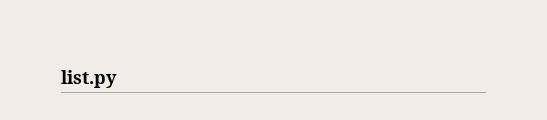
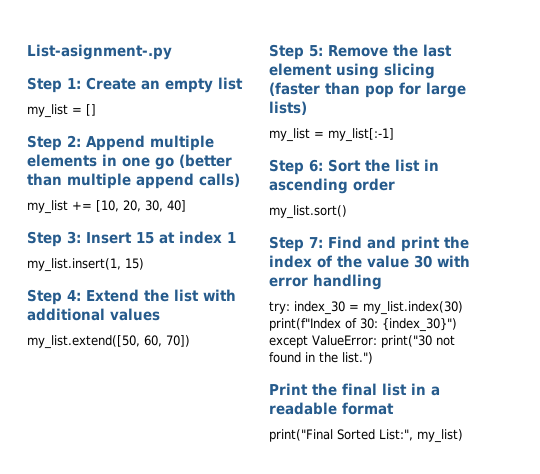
- list.py
+ List-asignment-.py
+ Step 1: Create an empty list
+ my_list = []
+ Step 2: Append multiple elements in one go (better than multiple append calls)
+ my_list += [10, 20, 30, 40]
+ Step 3: Insert 15 at index 1
+ my_list.insert(1, 15)
+ Step 4: Extend the list with additional values
+ my_list.extend([50, 60, 70])
+ Step 5: Remove the last element using slicing (faster than pop for large lists)
+ my_list = my_list[:-1]
+ Step 6: Sort the list in ascending order
+ my_list.sort()
+ Step 7: Find and print the index of the value 30 with error handling
+ try: index_30 = my_list.index(30) print(f"Index of 30: {index_30}") except ValueError: print("30 not found in the list.")
+ Print the final list in a readable format
+ print("Final Sorted List:", my_list)

